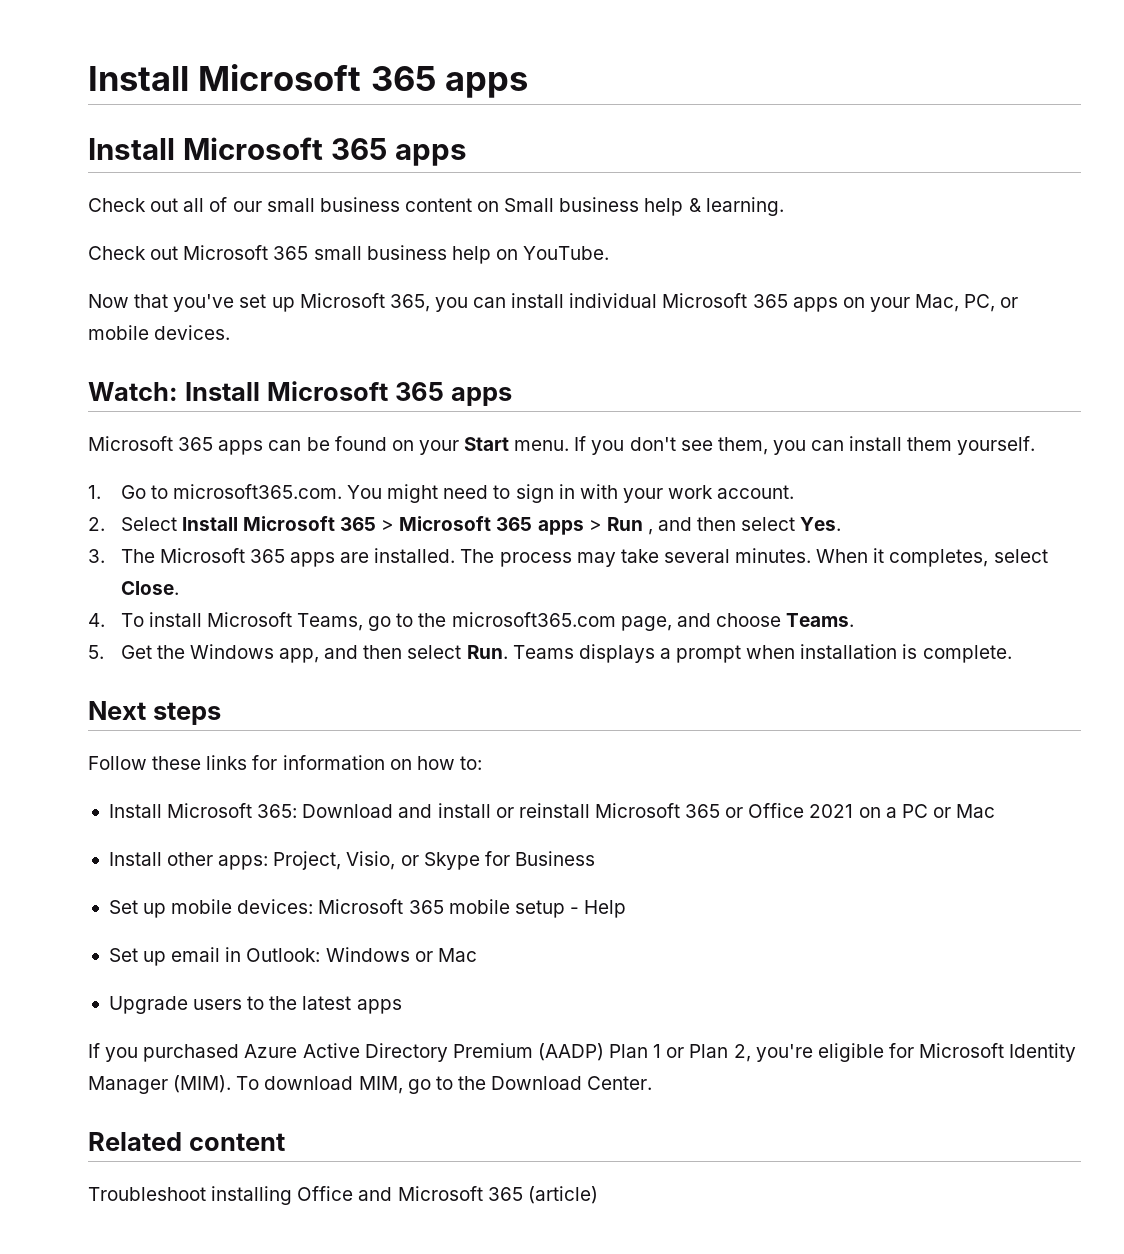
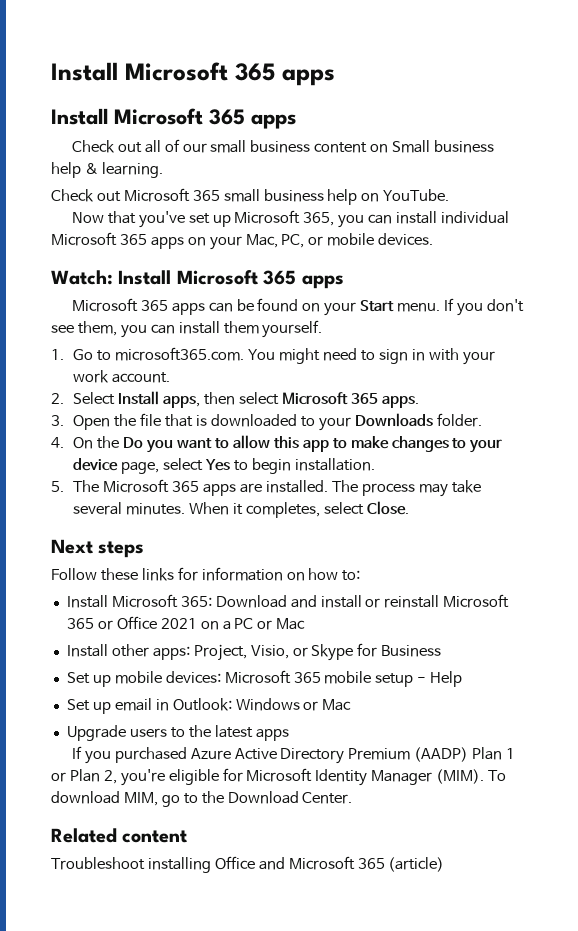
- 2. Select Install Microsoft 365 > Microsoft 365 apps > Run , and then select Yes.
- 3. The Microsoft 365 apps are installed.
+ 2. Select Install apps, then select Microsoft 365 apps.
+ 3. Open the file that is downloaded to your Downloads folder.
+ 4. On the Do you want to allow this app to make changes to your device page, select Yes to begin installation.
+ 5. The Microsoft 365 apps are installed.
- 4. To install Microsoft Teams, go to the microsoft365.com page, and choose Teams.
- 5. Get the Windows app, and then select Run. Teams displays a prompt when installation is complete.

